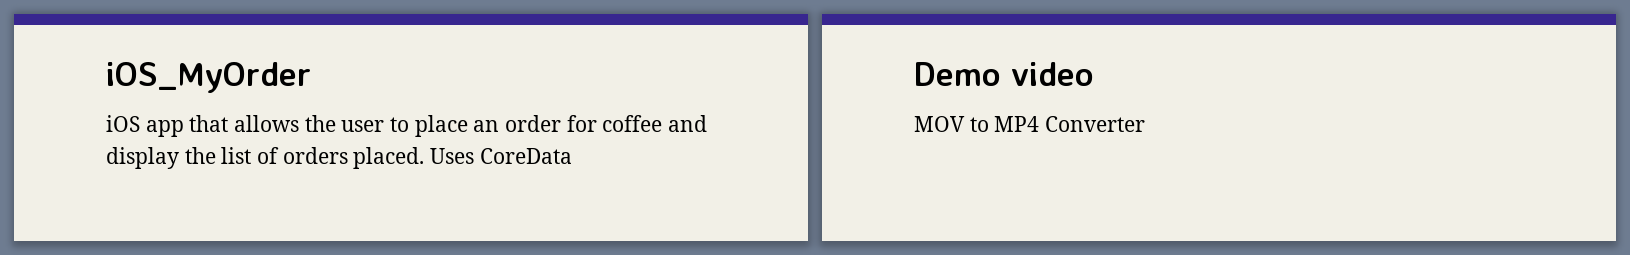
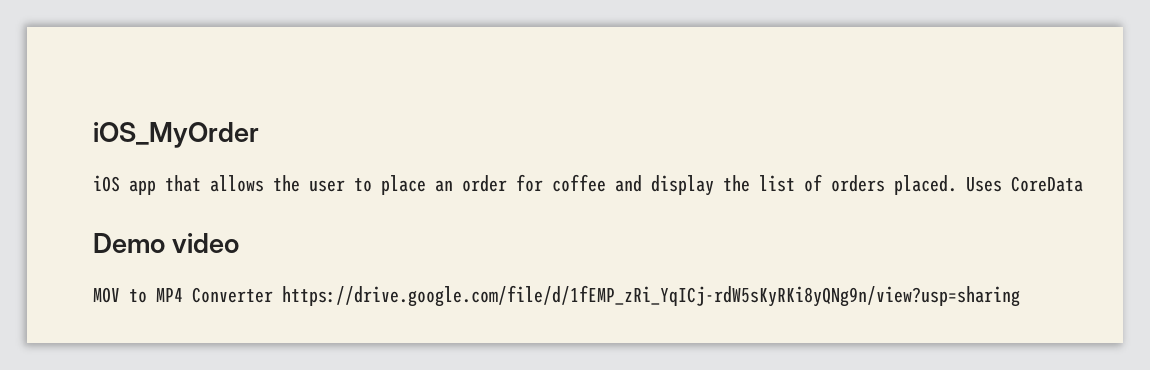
- MOV to MP4 Converter
+ MOV to MP4 Converter https://drive.google.com/file/d/1fEMP_zRi_YqICj-rdW5sKyRKi8yQNg9n/view?usp=sharing

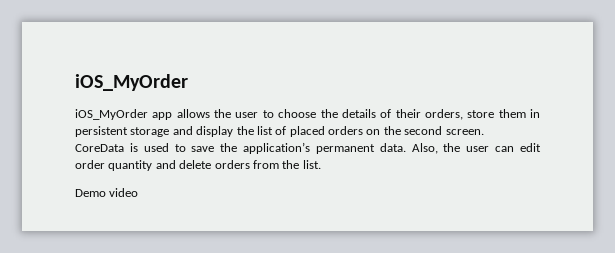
- iOS app that allows the user to place an order for coffee and display the list of orders placed. Uses CoreData
+ iOS_MyOrder app allows the user to choose the details of their orders, store them in persistent storage and display the list of placed orders on the second screen.
+ CoreData is used to save the application’s permanent data. Also, the user can edit order quantity and delete orders from the list.
  Demo video
- MOV to MP4 Converter https://drive.google.com/file/d/1fEMP_zRi_YqICj-rdW5sKyRKi8yQNg9n/view?usp=sharing

